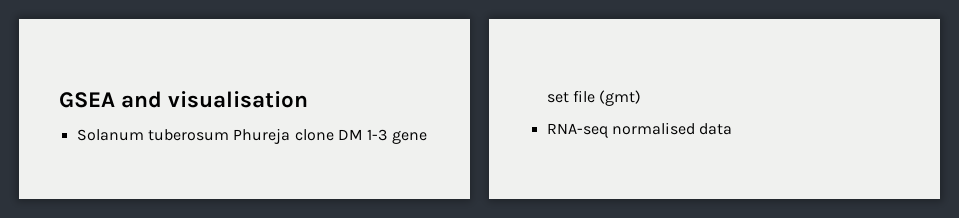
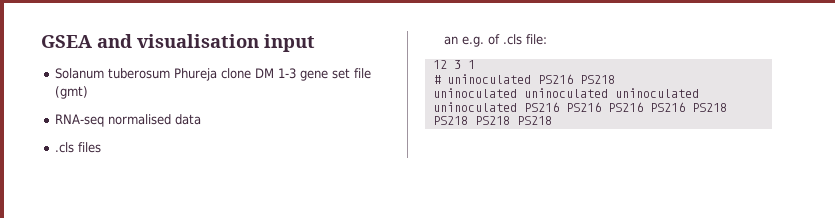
- GSEA and visualisation
+ GSEA and visualisation input
+ .cls files
+ an e.g. of .cls file:
+ 12 3 1
+ # uninoculated PS216 PS218
+ uninoculated uninoculated uninoculated uninoculated PS216 PS216 PS216 PS216 PS218 PS218 PS218 PS218

